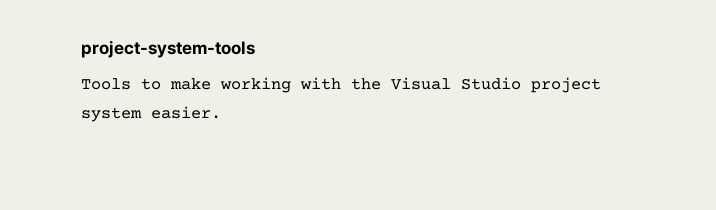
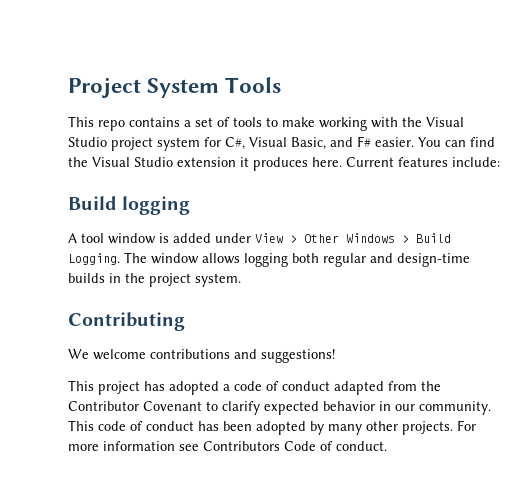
- project-system-tools
- Tools to make working with the Visual Studio project system easier.
+ Project System Tools
+ This repo contains a set of tools to make working with the Visual Studio project system for C#, Visual Basic, and F# easier. You can find the Visual Studio extension it produces here. Current features include:
+ Build logging
+ A tool window is added under View > Other Windows > Build Logging. The window allows logging both regular and design-time builds in the project system.
+ Contributing
+ We welcome contributions and suggestions!
+ This project has adopted a code of conduct adapted from the Contributor Covenant to clarify expected behavior in our community. This code of conduct has been adopted by many other projects. For more information see Contributors Code of conduct.

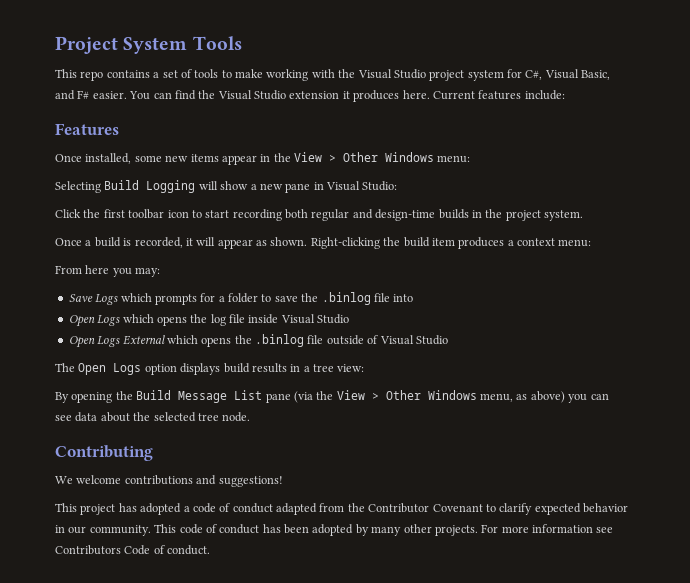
- Build logging
- A tool window is added under View > Other Windows > Build Logging. The window allows logging both regular and design-time builds in the project system.
+ Features
+ Once installed, some new items appear in the View > Other Windows menu:
+ Selecting Build Logging will show a new pane in Visual Studio:
+ Click the first toolbar icon to start recording both regular and design-time builds in the project system.
+ Once a build is recorded, it will appear as shown. Right-clicking the build item produces a context menu:
+ From here you may:
+ Save Logs which prompts for a folder to save the .binlog file into
+ Open Logs which opens the log file inside Visual Studio
+ Open Logs External which opens the .binlog file outside of Visual Studio
+ The Open Logs option displays build results in a tree view:
+ By opening the Build Message List pane (via the View > Other Windows menu, as above) you can see data about the selected tree node.

